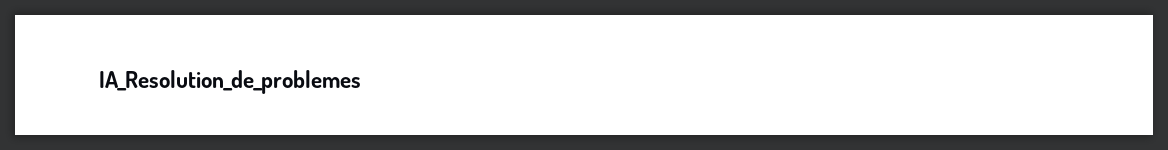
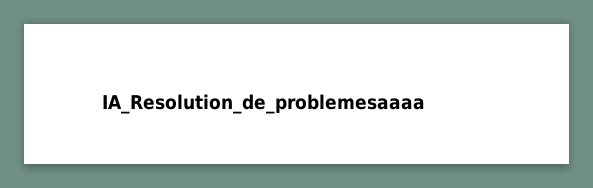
- IA_Resolution_de_problemes
+ IA_Resolution_de_problemesaaaa

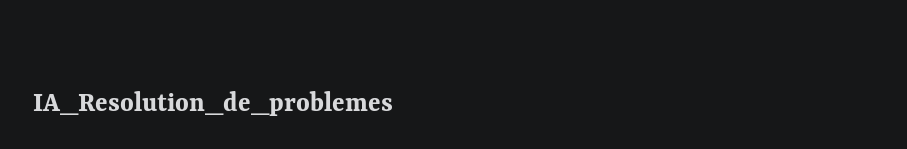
- IA_Resolution_de_problemesaaaa
+ IA_Resolution_de_problemes

